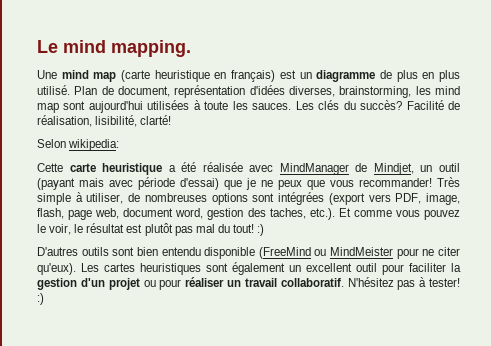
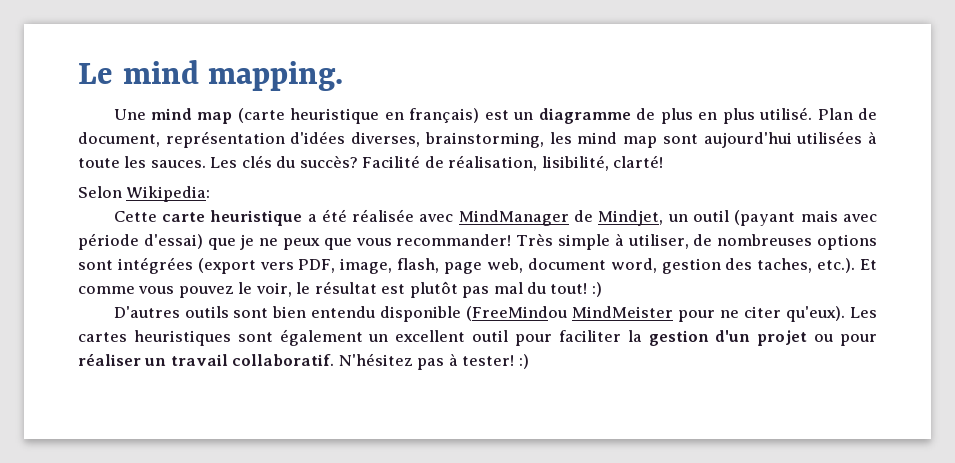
- Selon wikipedia:
+ Selon Wikipedia:
- D'autres outils sont bien entendu disponible (FreeMind ou MindMeister pour ne citer qu'eux).
+ D'autres outils sont bien entendu disponible (FreeMindou MindMeister pour ne citer qu'eux).

